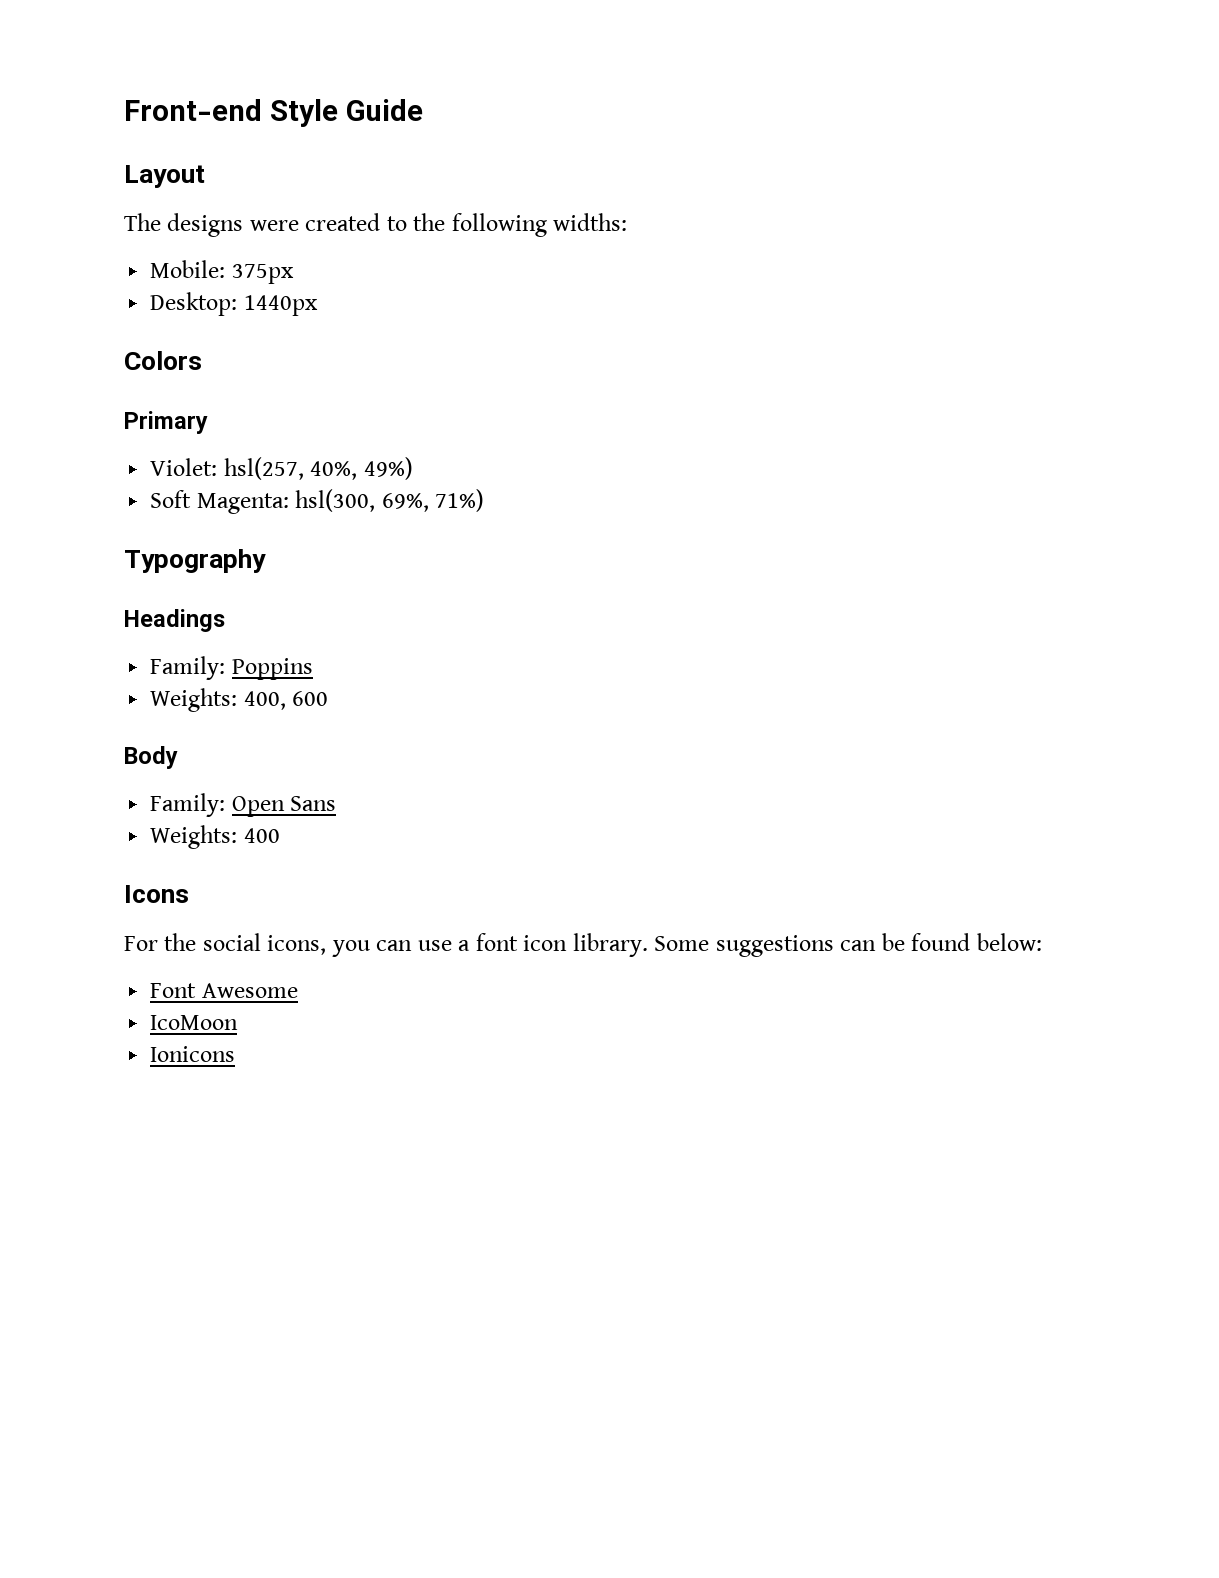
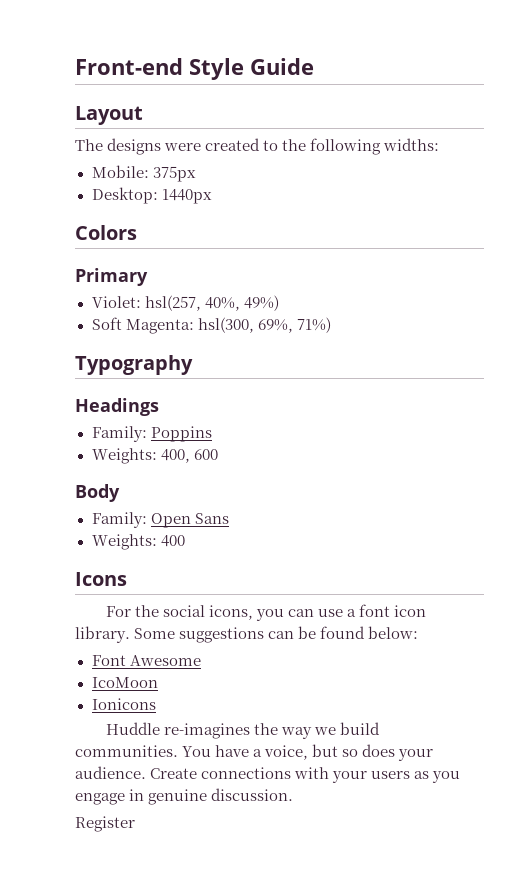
+ Huddle re-imagines the way we build communities. You have a voice, but so does your audience. Create connections with your users as you engage in genuine discussion.
+ Register

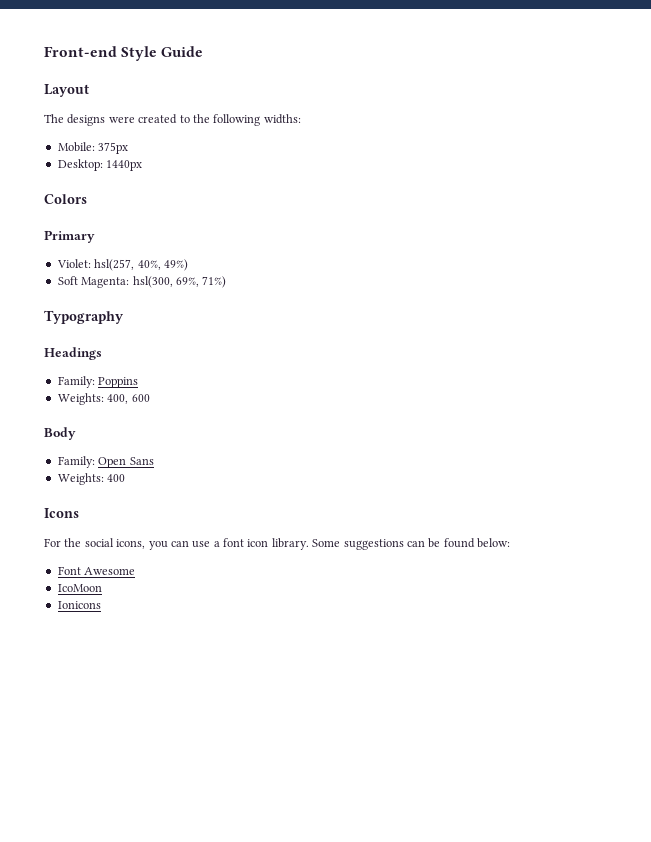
- Huddle re-imagines the way we build communities. You have a voice, but so does your audience. Create connections with your users as you engage in genuine discussion.
- Register

